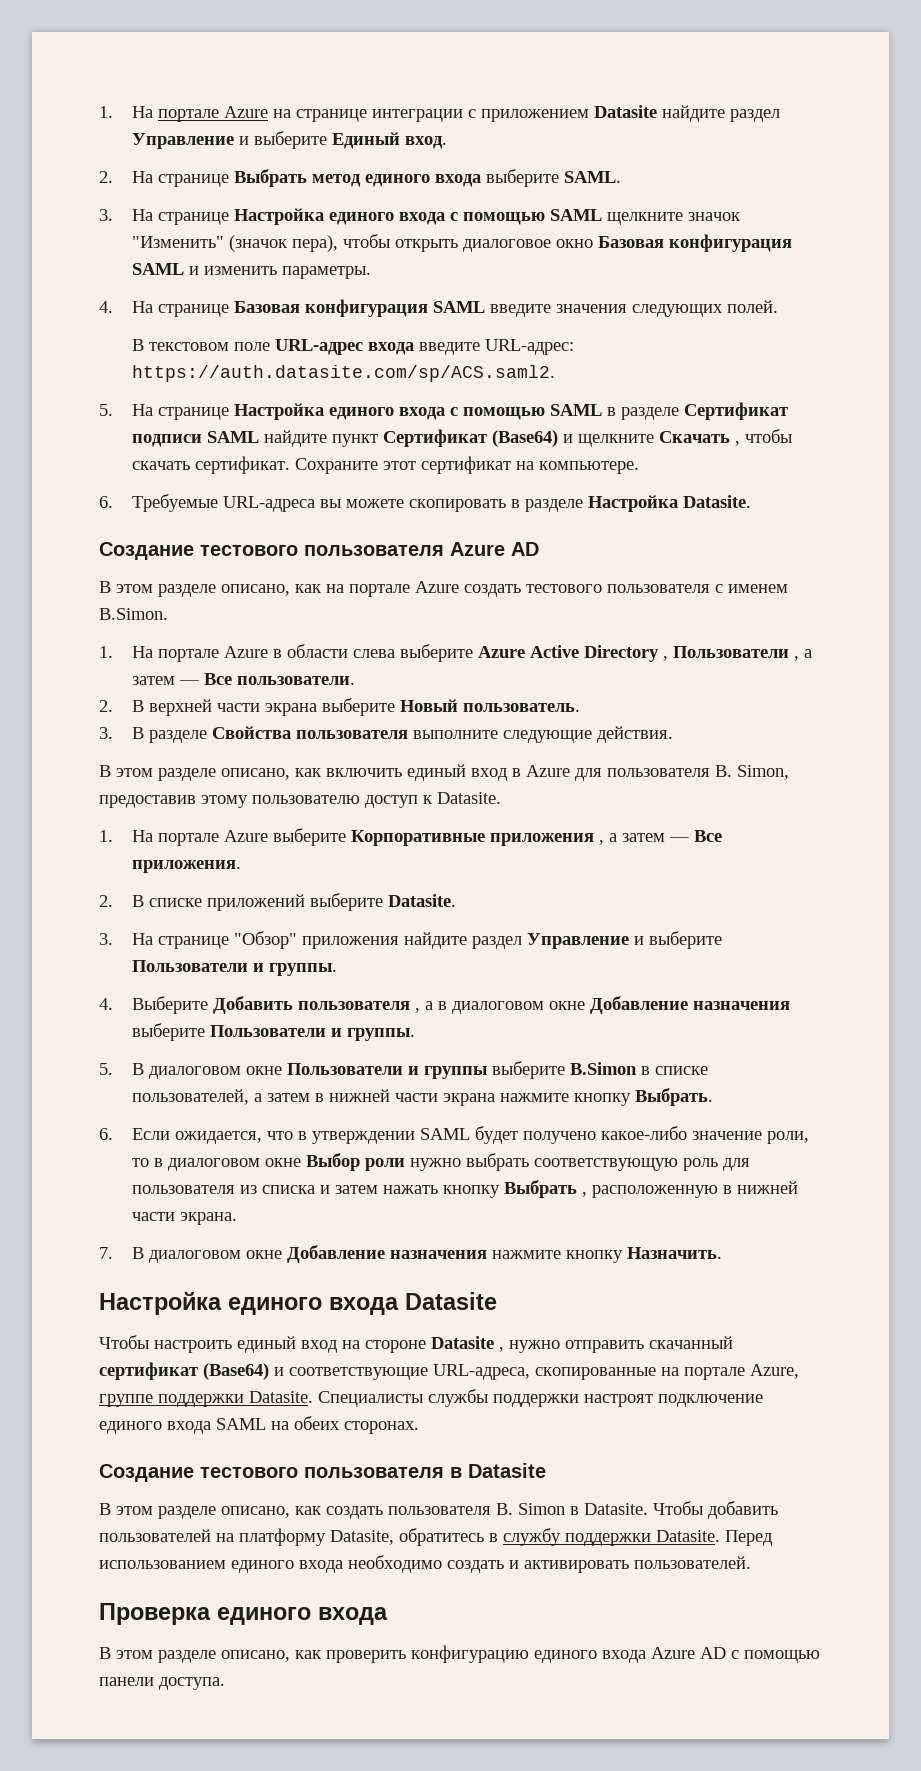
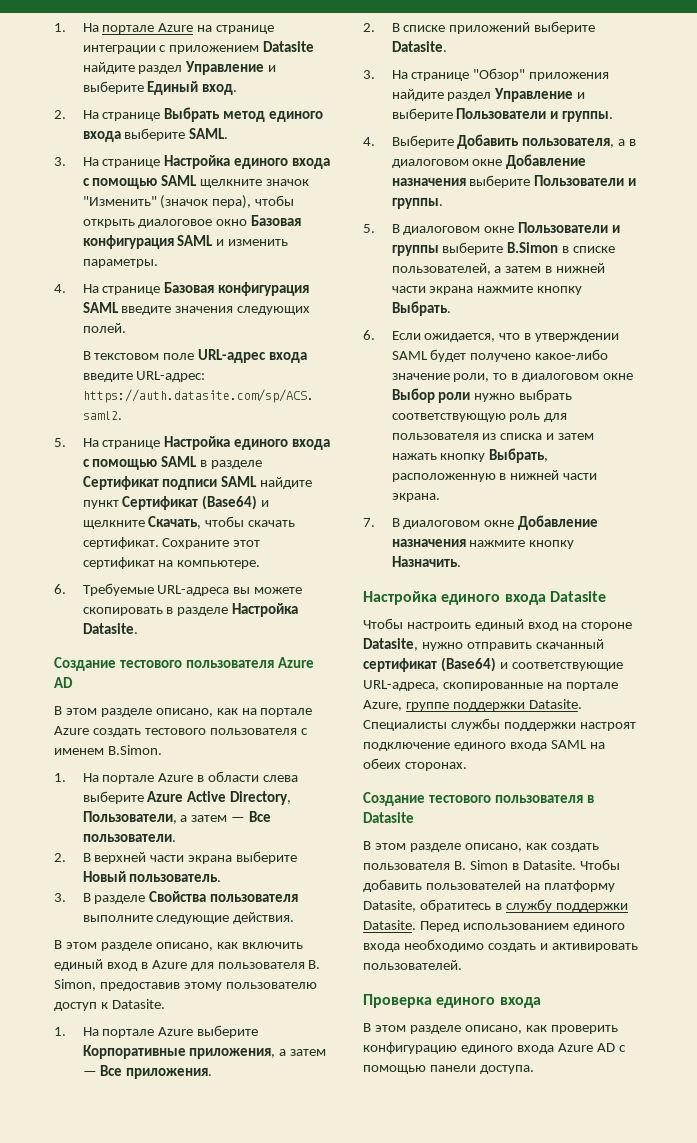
- 5. На странице Настройка единого входа с помощью SAML в разделе Сертификат подписи SAML найдите пункт Сертификат (Base64) и щелкните Скачать , чтобы скачать сертификат.
+ 5. На странице Настройка единого входа с помощью SAML в разделе Сертификат подписи SAML найдите пункт Сертификат (Base64) и щелкните Скачать, чтобы скачать сертификат.
- 1. На портале Azure в области слева выберите Azure Active Directory , Пользователи , а затем — Все пользователи.
+ 1. На портале Azure в области слева выберите Azure Active Directory, Пользователи, а затем — Все пользователи.
- 1. На портале Azure выберите Корпоративные приложения , а затем — Все приложения.
+ 1. На портале Azure выберите Корпоративные приложения, а затем — Все приложения.
- 4. Выберите Добавить пользователя , а в диалоговом окне Добавление назначения выберите Пользователи и группы.
+ 4. Выберите Добавить пользователя, а в диалоговом окне Добавление назначения выберите Пользователи и группы.
- 6. Если ожидается, что в утверждении SAML будет получено какое-либо значение роли, то в диалоговом окне Выбор роли нужно выбрать соответствующую роль для пользователя из списка и затем нажать кнопку Выбрать , расположенную в нижней части экрана.
+ 6. Если ожидается, что в утверждении SAML будет получено какое-либо значение роли, то в диалоговом окне Выбор роли нужно выбрать соответствующую роль для пользователя из списка и затем нажать кнопку Выбрать, расположенную в нижней части экрана.
- Чтобы настроить единый вход на стороне Datasite , нужно отправить скачанный сертификат (Base64) и соответствующие URL-адреса, скопированные на портале Azure, группе поддержки Datasite.
+ Чтобы настроить единый вход на стороне Datasite, нужно отправить скачанный сертификат (Base64) и соответствующие URL-адреса, скопированные на портале Azure, группе поддержки Datasite.

